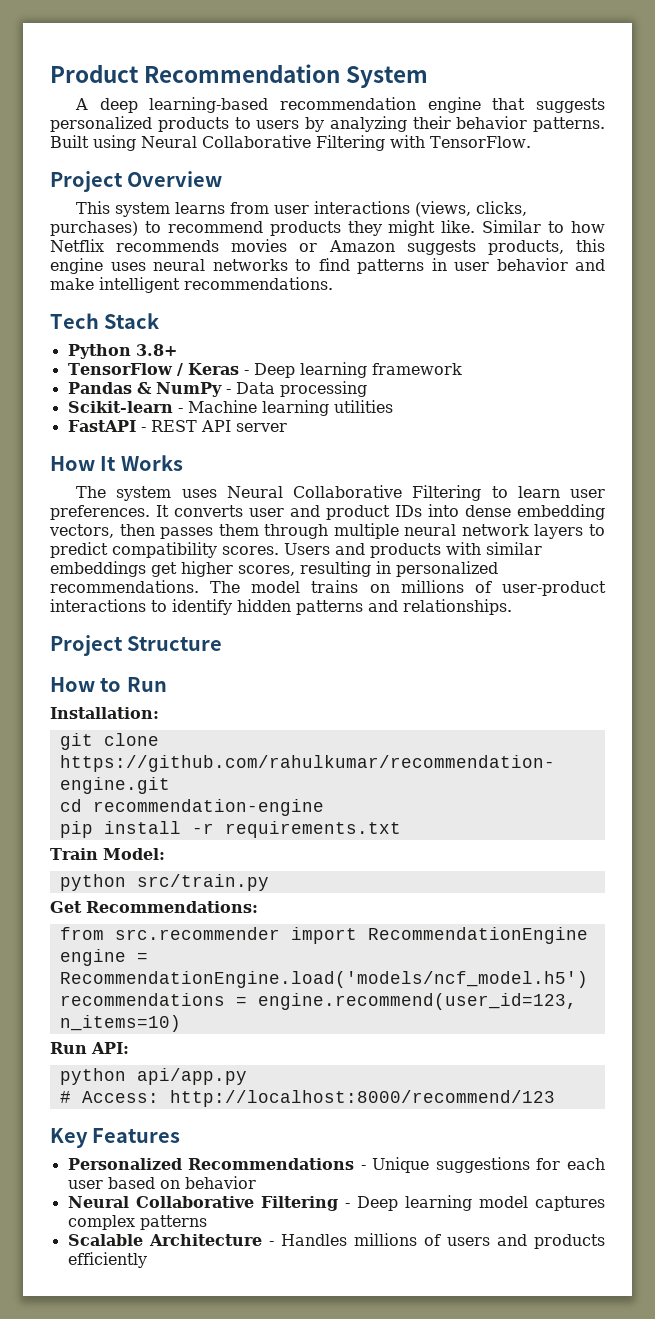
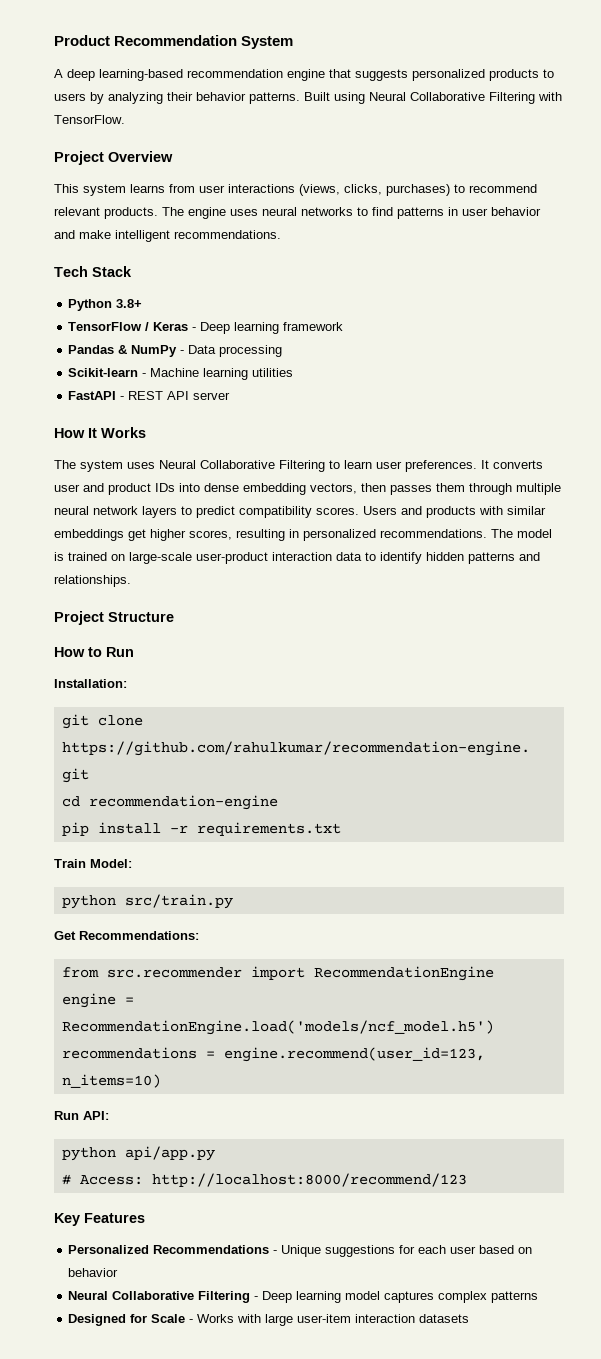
- This system learns from user interactions (views, clicks, purchases) to recommend products they might like. Similar to how Netflix recommends movies or Amazon suggests products, this engine uses neural networks to find patterns in user behavior and make intelligent recommendations.
+ This system learns from user interactions (views, clicks, purchases) to recommend relevant products. The engine uses neural networks to find patterns in user behavior and make intelligent recommendations.
- The model trains on millions of user-product interactions to identify hidden patterns and relationships.
+ The model is trained on large-scale user-product interaction data to identify hidden patterns and relationships.
- Scalable Architecture - Handles millions of users and products efficiently
+ Designed for Scale - Works with large user-item interaction datasets

